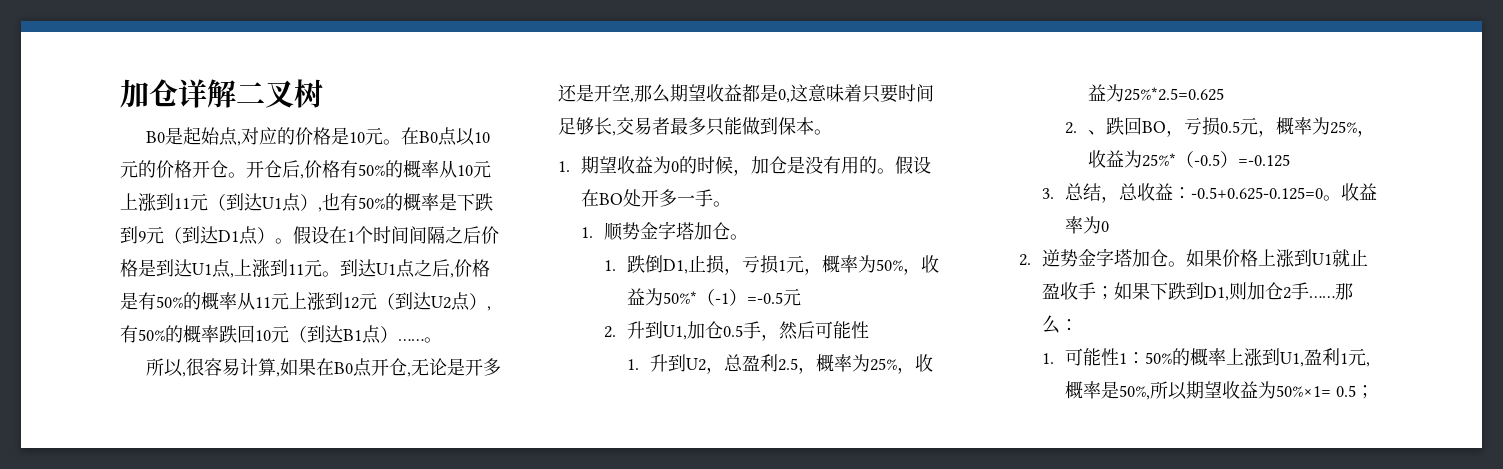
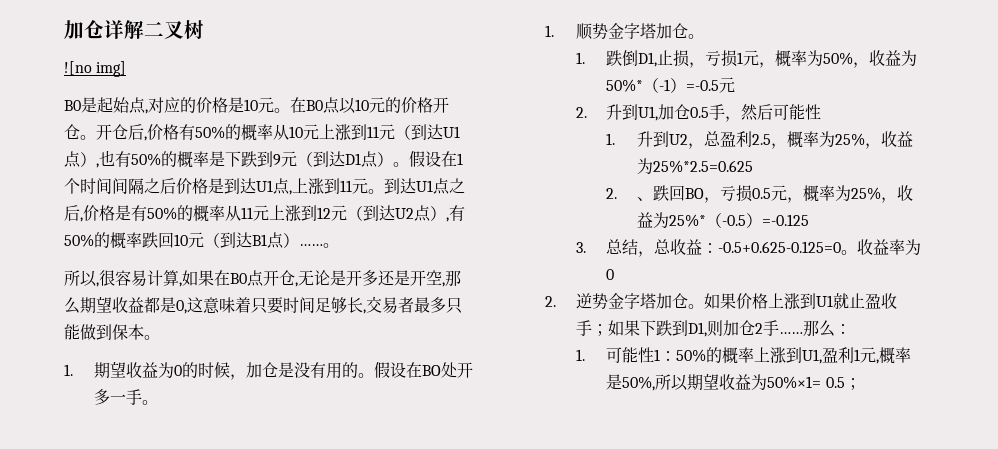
+ ![no img]

